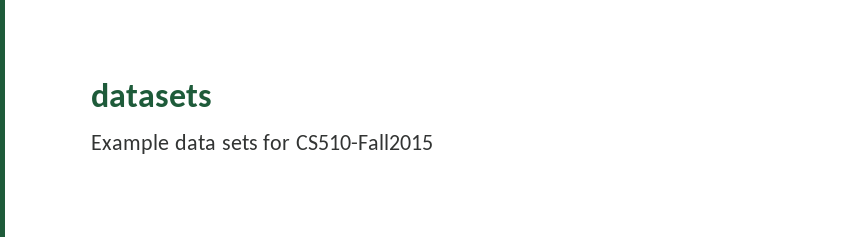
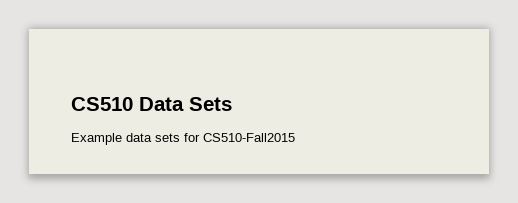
- datasets
+ CS510 Data Sets

